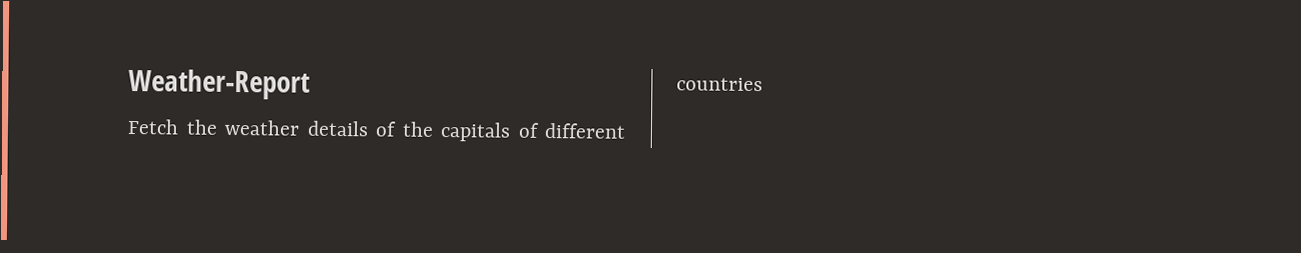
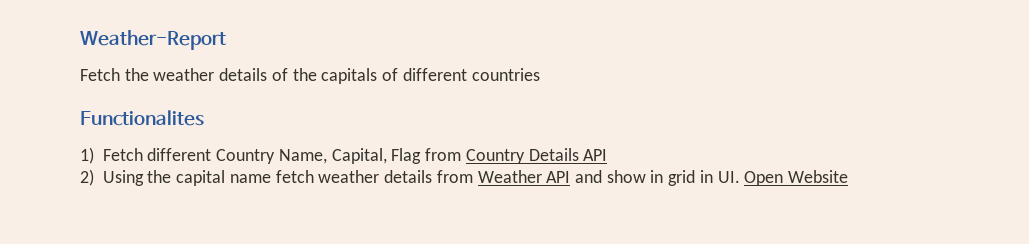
+ Functionalites
+ 1) Fetch different Country Name, Capital, Flag from Country Details API
+ 2) Using the capital name fetch weather details from Weather API and show in grid in UI. Open Website

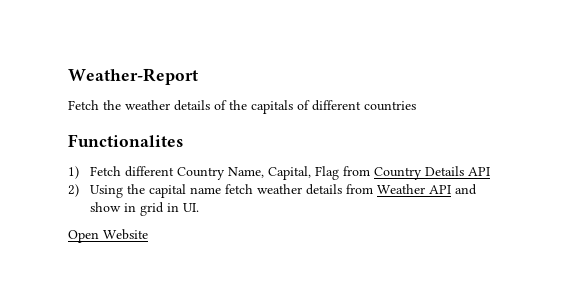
- 2) Using the capital name fetch weather details from Weather API and show in grid in UI. Open Website
+ 2) Using the capital name fetch weather details from Weather API and show in grid in UI.
+ Open Website

